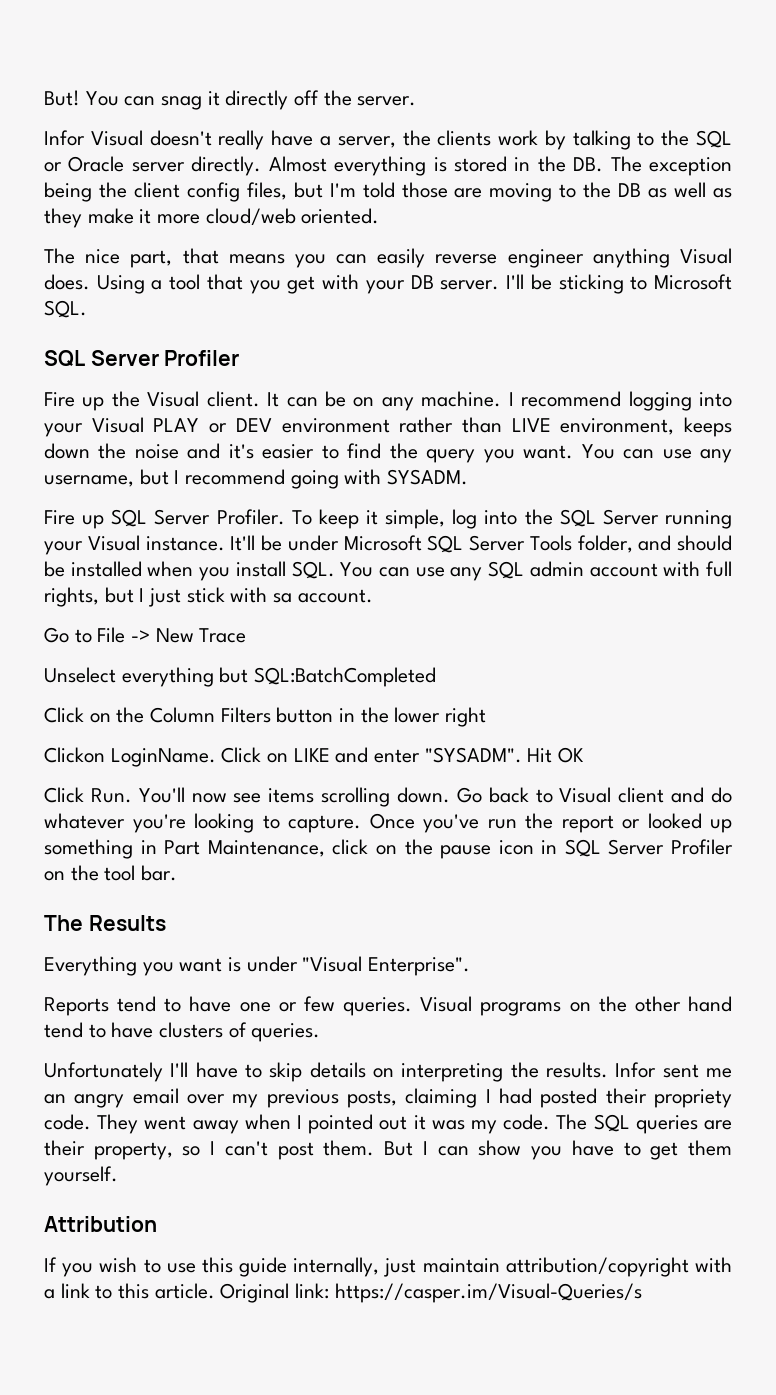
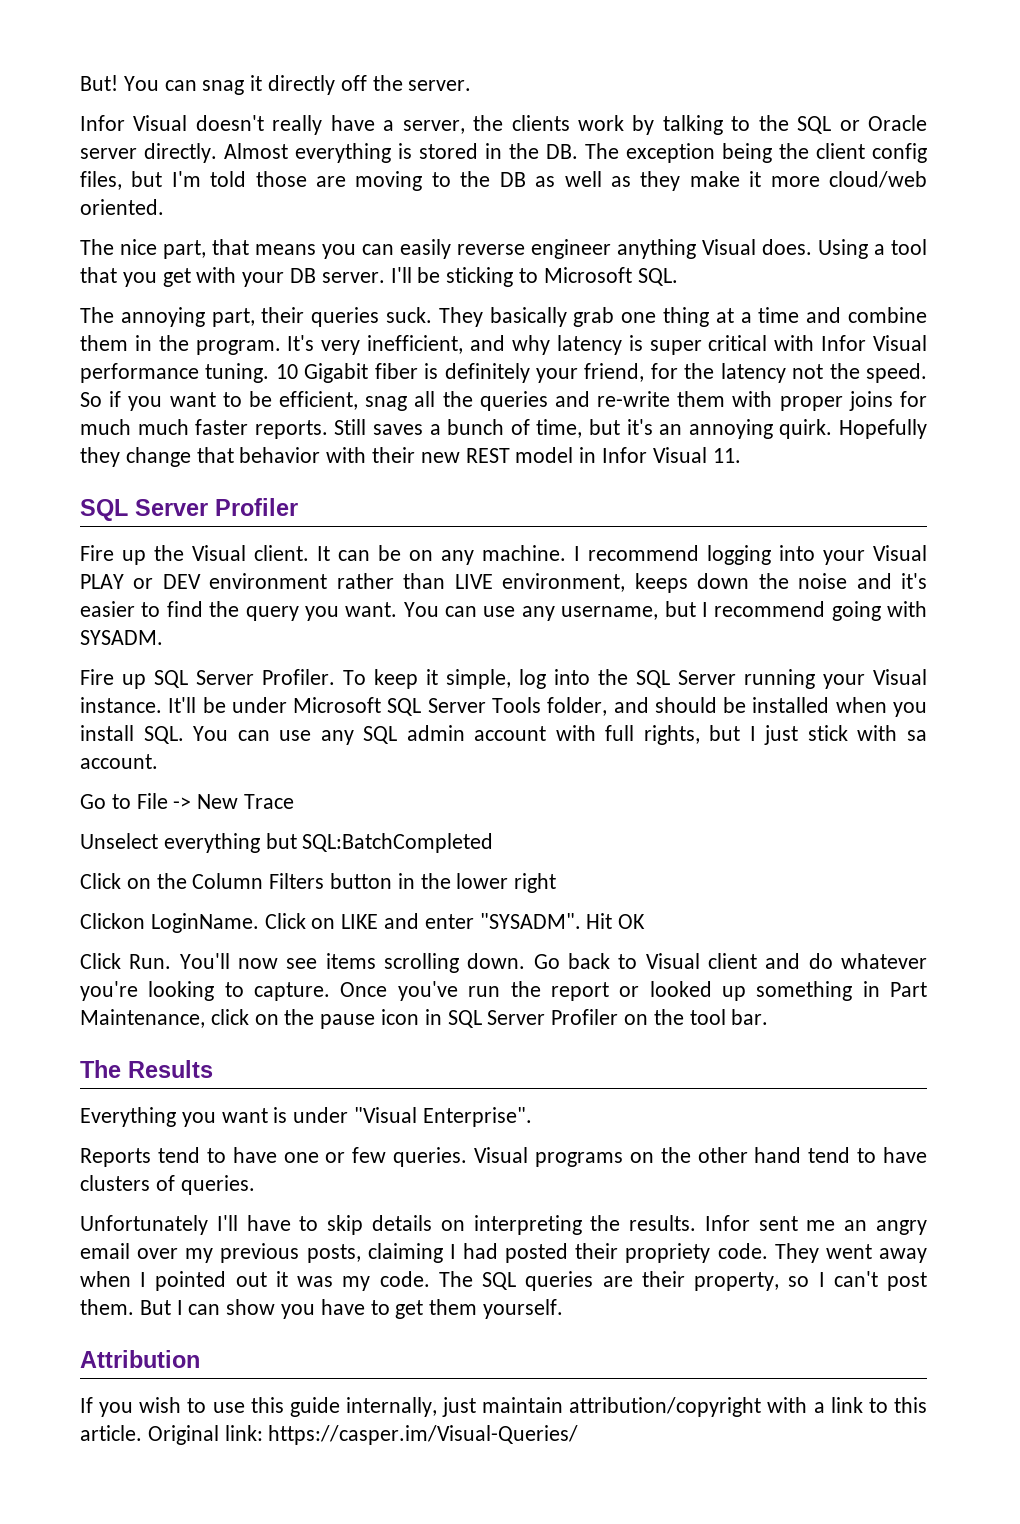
+ The annoying part, their queries suck. They basically grab one thing at a time and combine them in the program. It's very inefficient, and why latency is super critical with Infor Visual performance tuning. 10 Gigabit fiber is definitely your friend, for the latency not the speed. So if you want to be efficient, snag all the queries and re-write them with proper joins for much much faster reports. Still saves a bunch of time, but it's an annoying quirk. Hopefully they change that behavior with their new REST model in Infor Visual 11.
- Original link: https://casper.im/Visual-Queries/s
+ Original link: https://casper.im/Visual-Queries/

